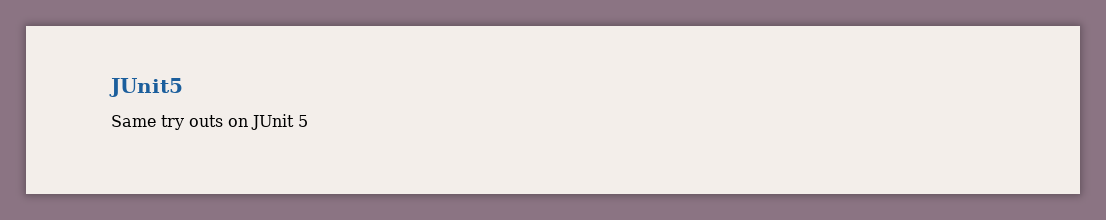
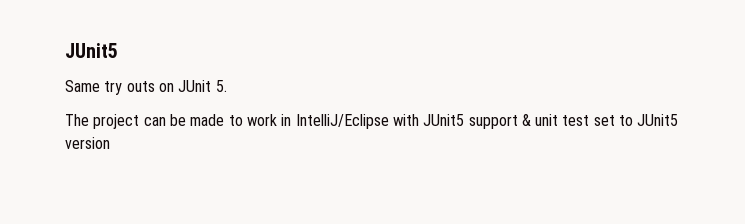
- Same try outs on JUnit 5
+ Same try outs on JUnit 5.
+ The project can be made to work in IntelliJ/Eclipse with JUnit5 support & unit test set to JUnit5 version

